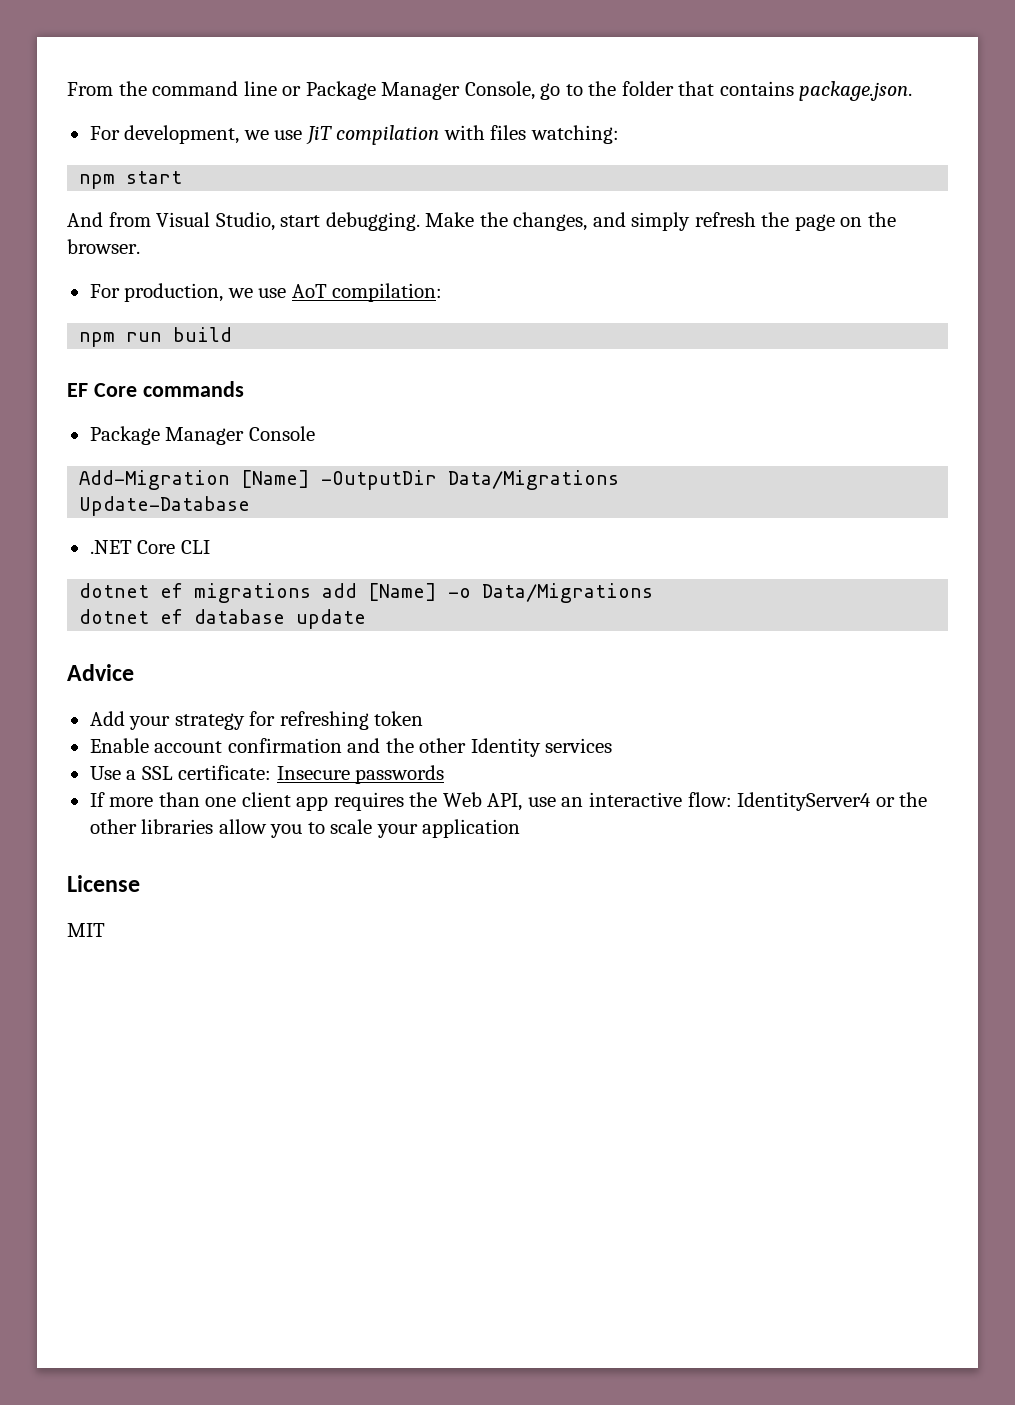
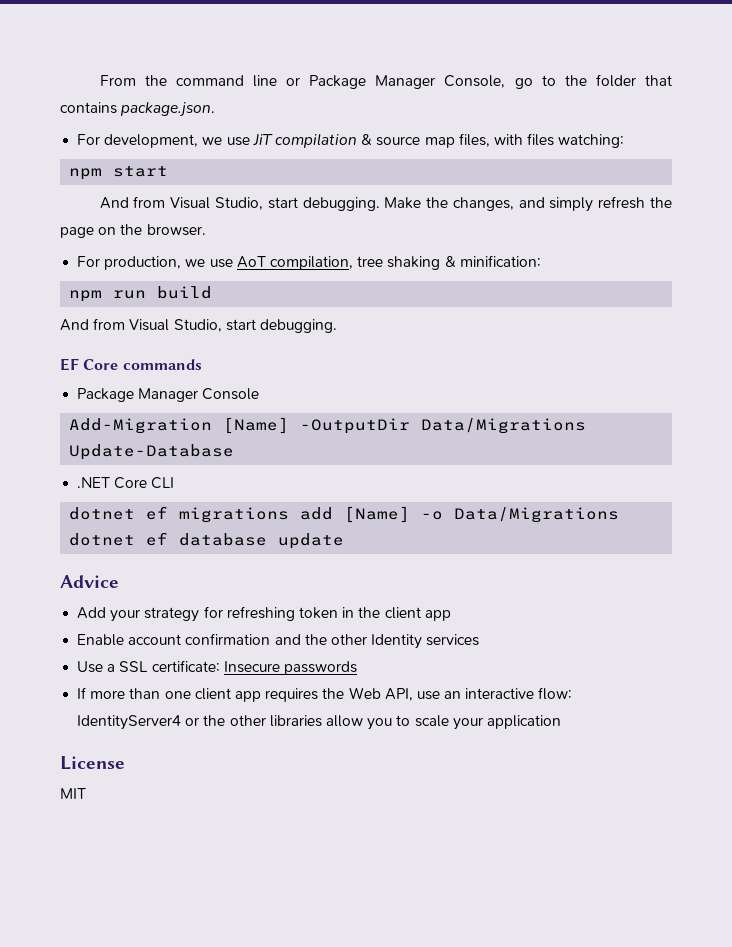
- For development, we use JiT compilation with files watching:
+ For development, we use JiT compilation & source map files, with files watching:
- For production, we use AoT compilation:
+ For production, we use AoT compilation, tree shaking & minification:
  npm run build
+ And from Visual Studio, start debugging.
- Add your strategy for refreshing token
+ Add your strategy for refreshing token in the client app

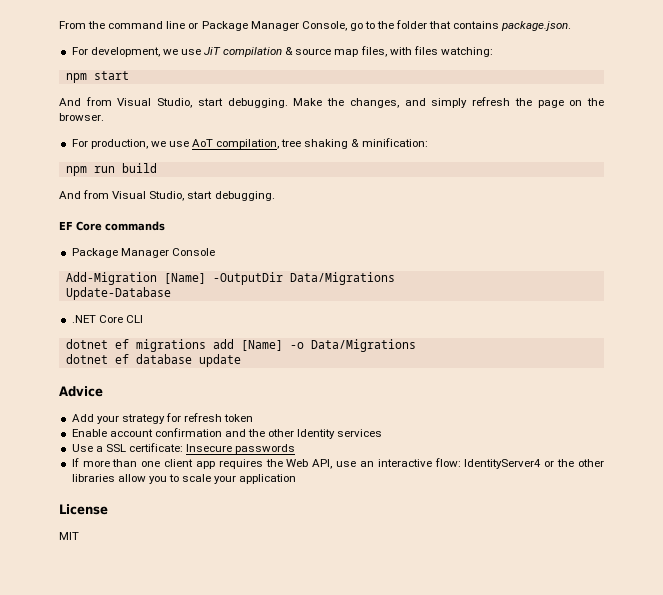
- Add your strategy for refreshing token in the client app
+ Add your strategy for refresh token

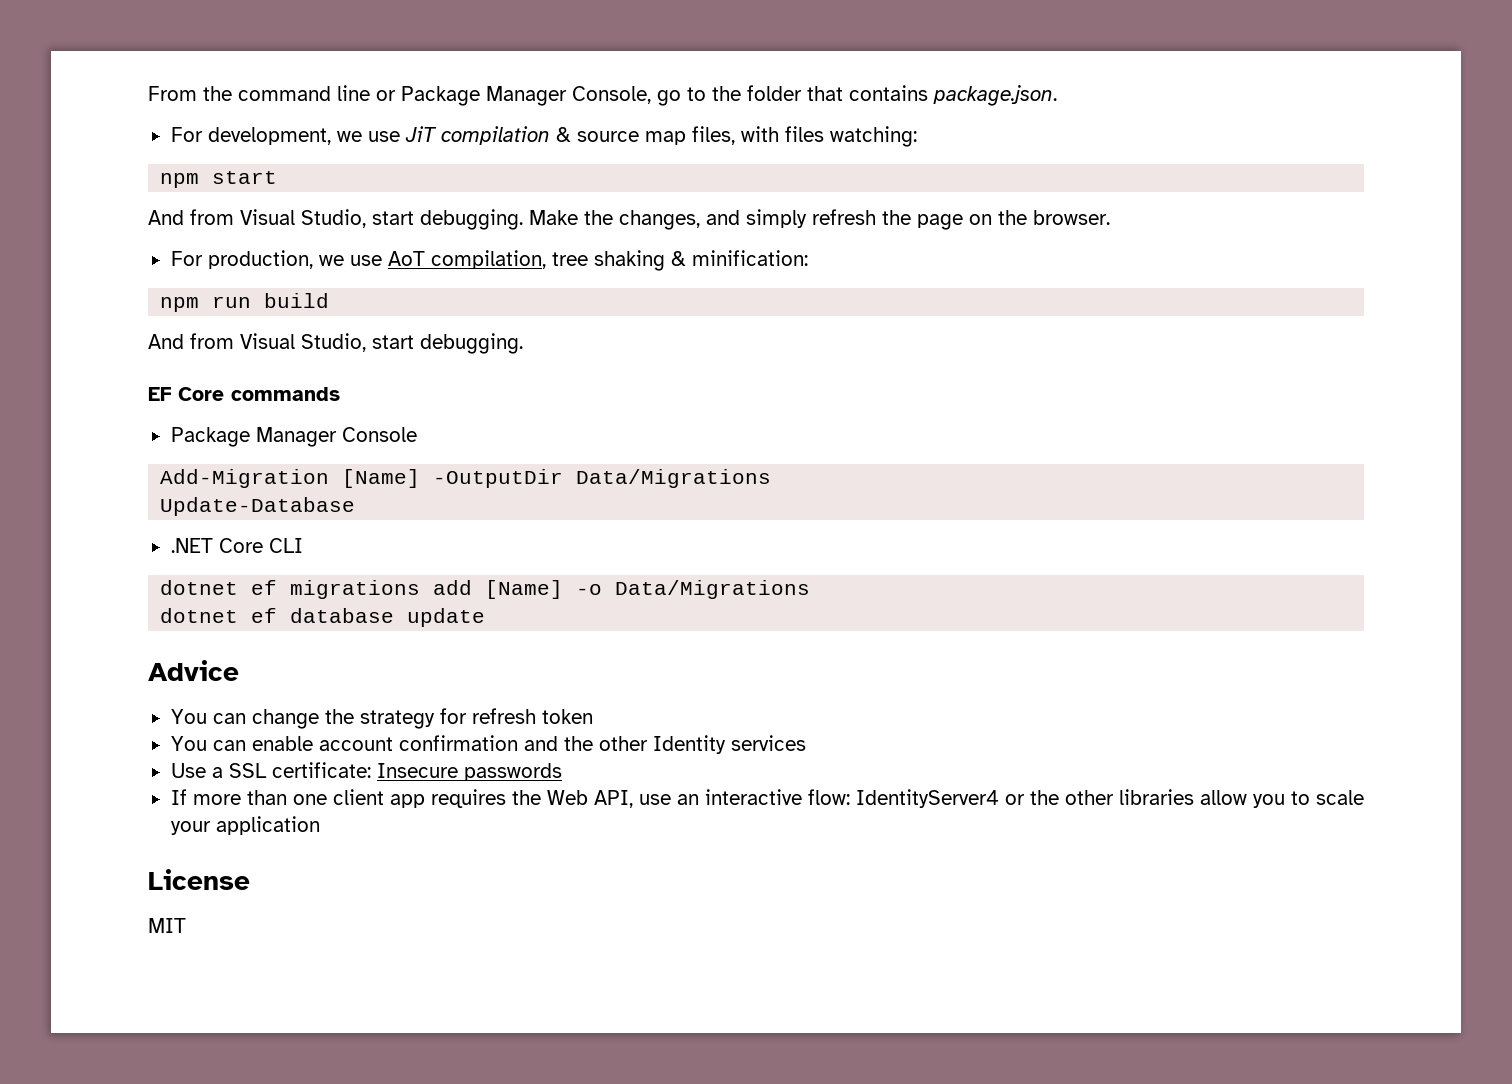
- Add your strategy for refresh token
+ You can change the strategy for refresh token
- Enable account confirmation and the other Identity services
+ You can enable account confirmation and the other Identity services

